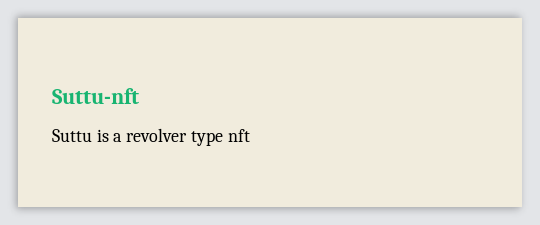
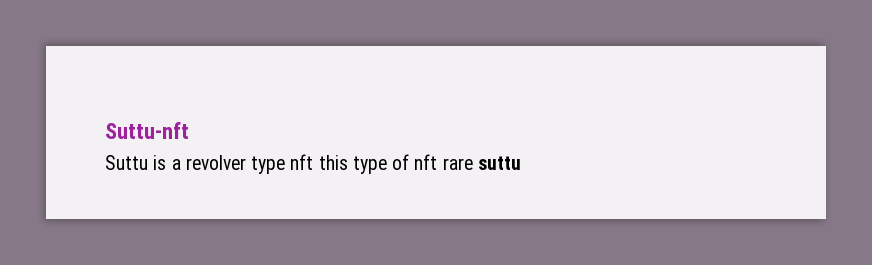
- Suttu is a revolver type nft
+ Suttu is a revolver type nft this type of nft rare suttu

